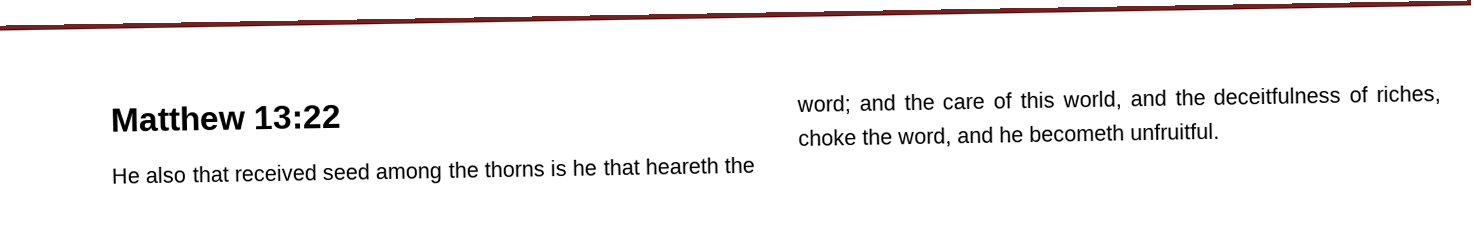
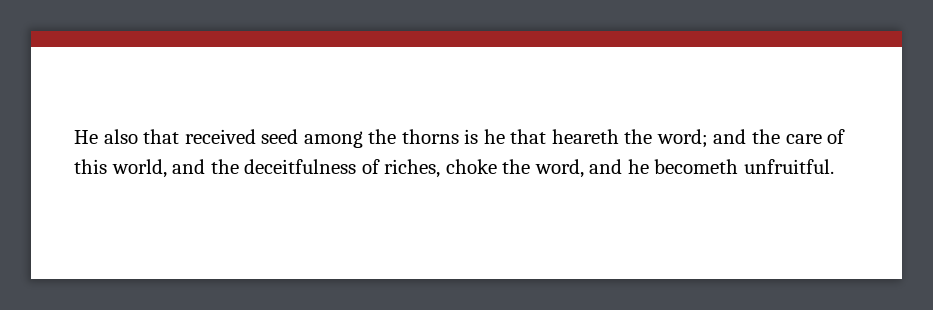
- Matthew 13:22

